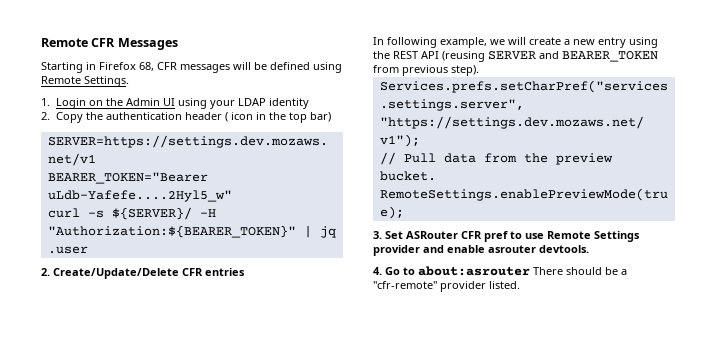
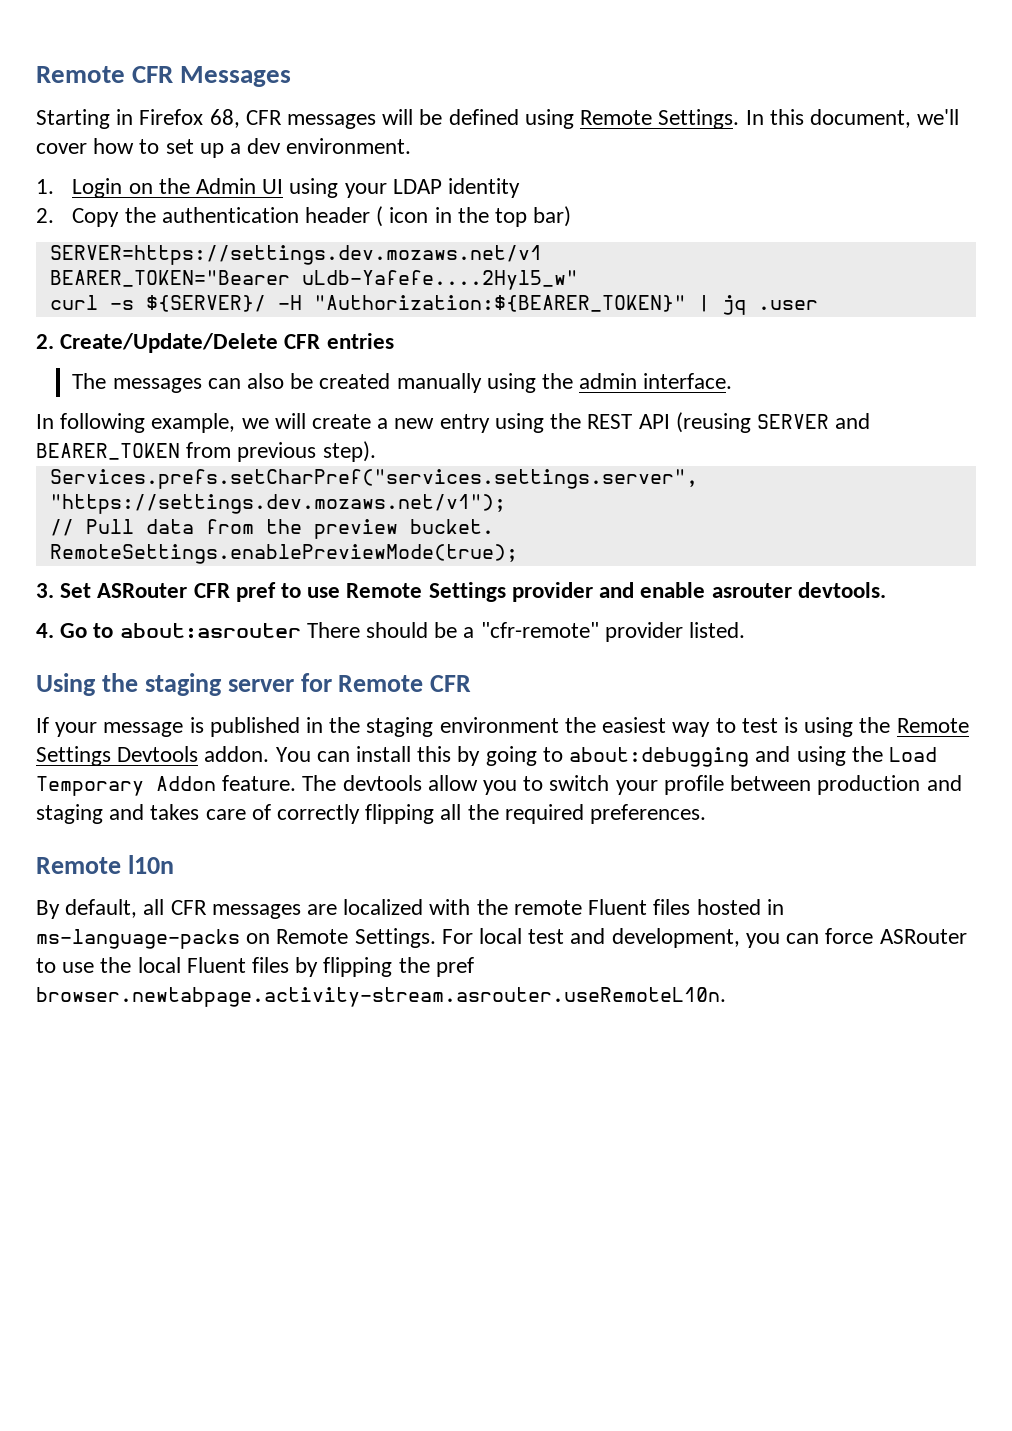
+ In this document, we'll cover how to set up a dev environment.
+ The messages can also be created manually using the admin interface.
+ Using the staging server for Remote CFR
+ If your message is published in the staging environment the easiest way to test is using the Remote Settings Devtools addon. You can install this by going to about:debugging and using the Load Temporary Addon feature. The devtools allow you to switch your profile between production and staging and takes care of correctly flipping all the required preferences.
+ Remote l10n
+ By default, all CFR messages are localized with the remote Fluent files hosted in ms-language-packs on Remote Settings. For local test and development, you can force ASRouter to use the local Fluent files by flipping the pref browser.newtabpage.activity-stream.asrouter.useRemoteL10n.

